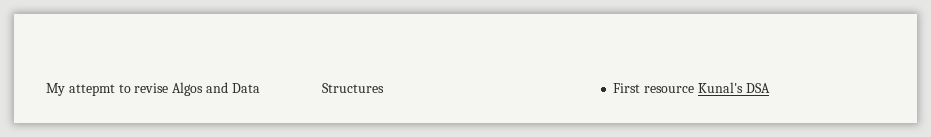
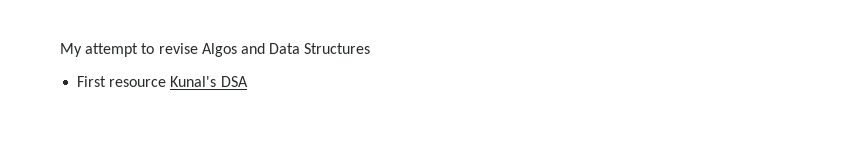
- My attepmt to revise Algos and Data Structures
+ My attempt to revise Algos and Data Structures

